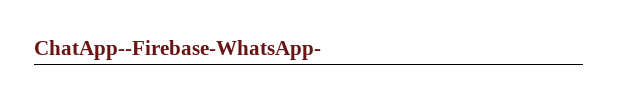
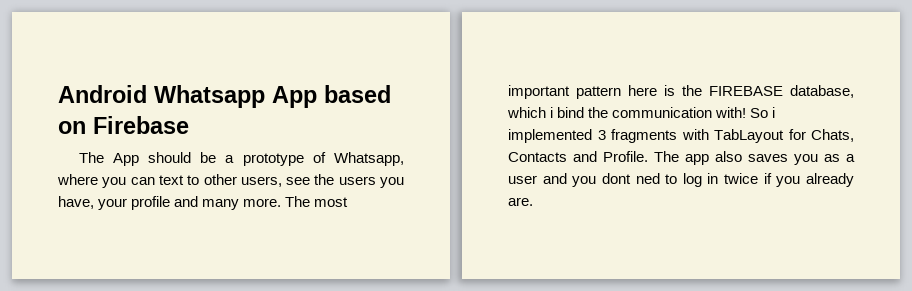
- ChatApp--Firebase-WhatsApp-
+ Android Whatsapp App based on Firebase
+ The App should be a prototype of Whatsapp, where you can text to other users, see the users you have, your profile and many more. The most important pattern here is the FIREBASE database, which i bind the communication with! So i implemented 3 fragments with TabLayout for Chats, Contacts and Profile. The app also saves you as a user and you dont ned to log in twice if you already are.

